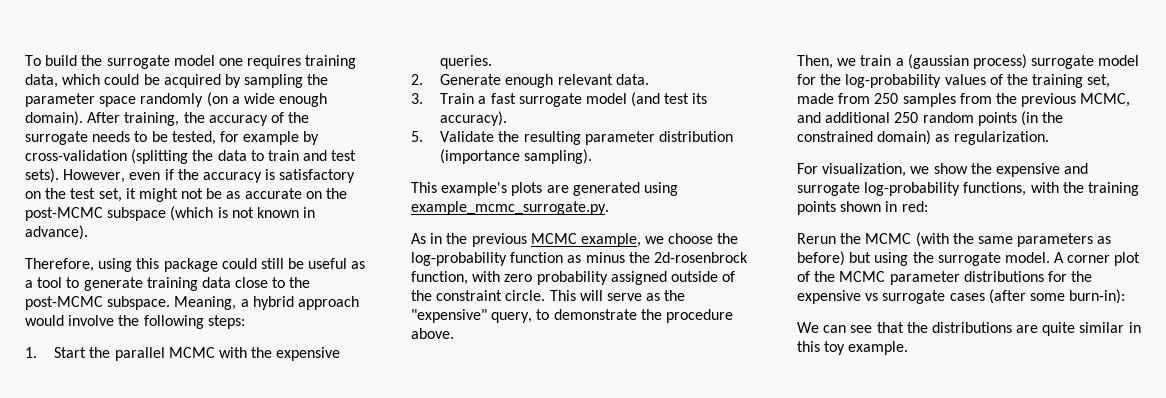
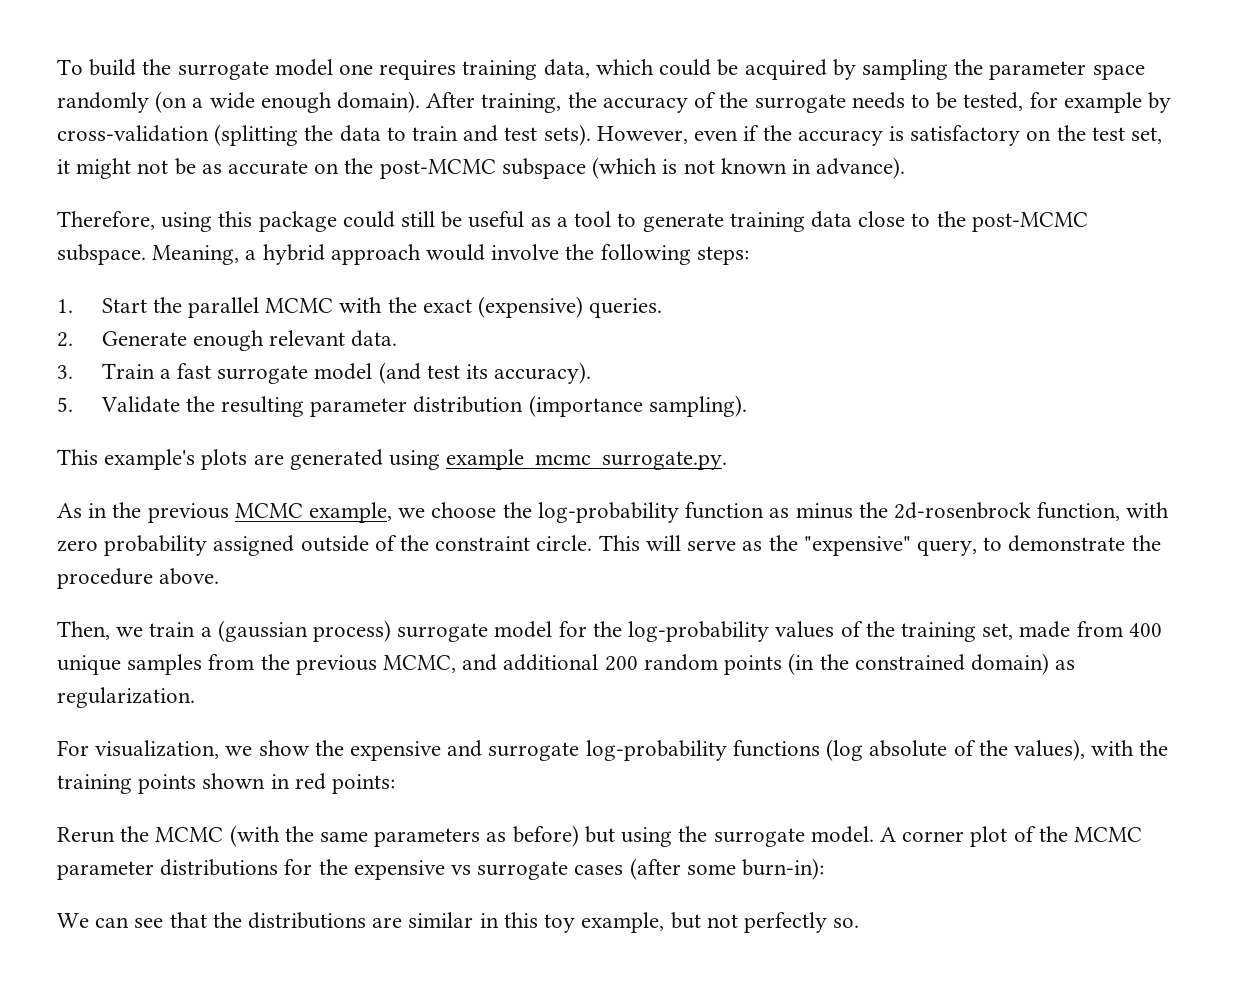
- 1. Start the parallel MCMC with the expensive queries.
+ 1. Start the parallel MCMC with the exact (expensive) queries.
- Then, we train a (gaussian process) surrogate model for the log-probability values of the training set, made from 250 samples from the previous MCMC, and additional 250 random points (in the constrained domain) as regularization.
+ Then, we train a (gaussian process) surrogate model for the log-probability values of the training set, made from 400 unique samples from the previous MCMC, and additional 200 random points (in the constrained domain) as regularization.
- For visualization, we show the expensive and surrogate log-probability functions, with the training points shown in red:
+ For visualization, we show the expensive and surrogate log-probability functions (log absolute of the values), with the training points shown in red points:
- We can see that the distributions are quite similar in this toy example.
+ We can see that the distributions are similar in this toy example, but not perfectly so.

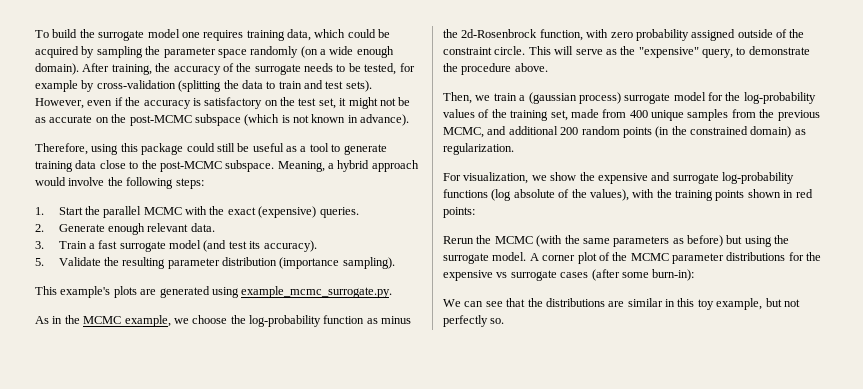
- As in the previous MCMC example, we choose the log-probability function as minus the 2d-rosenbrock function, with zero probability assigned outside of the constraint circle.
+ As in the MCMC example, we choose the log-probability function as minus the 2d-Rosenbrock function, with zero probability assigned outside of the constraint circle.

